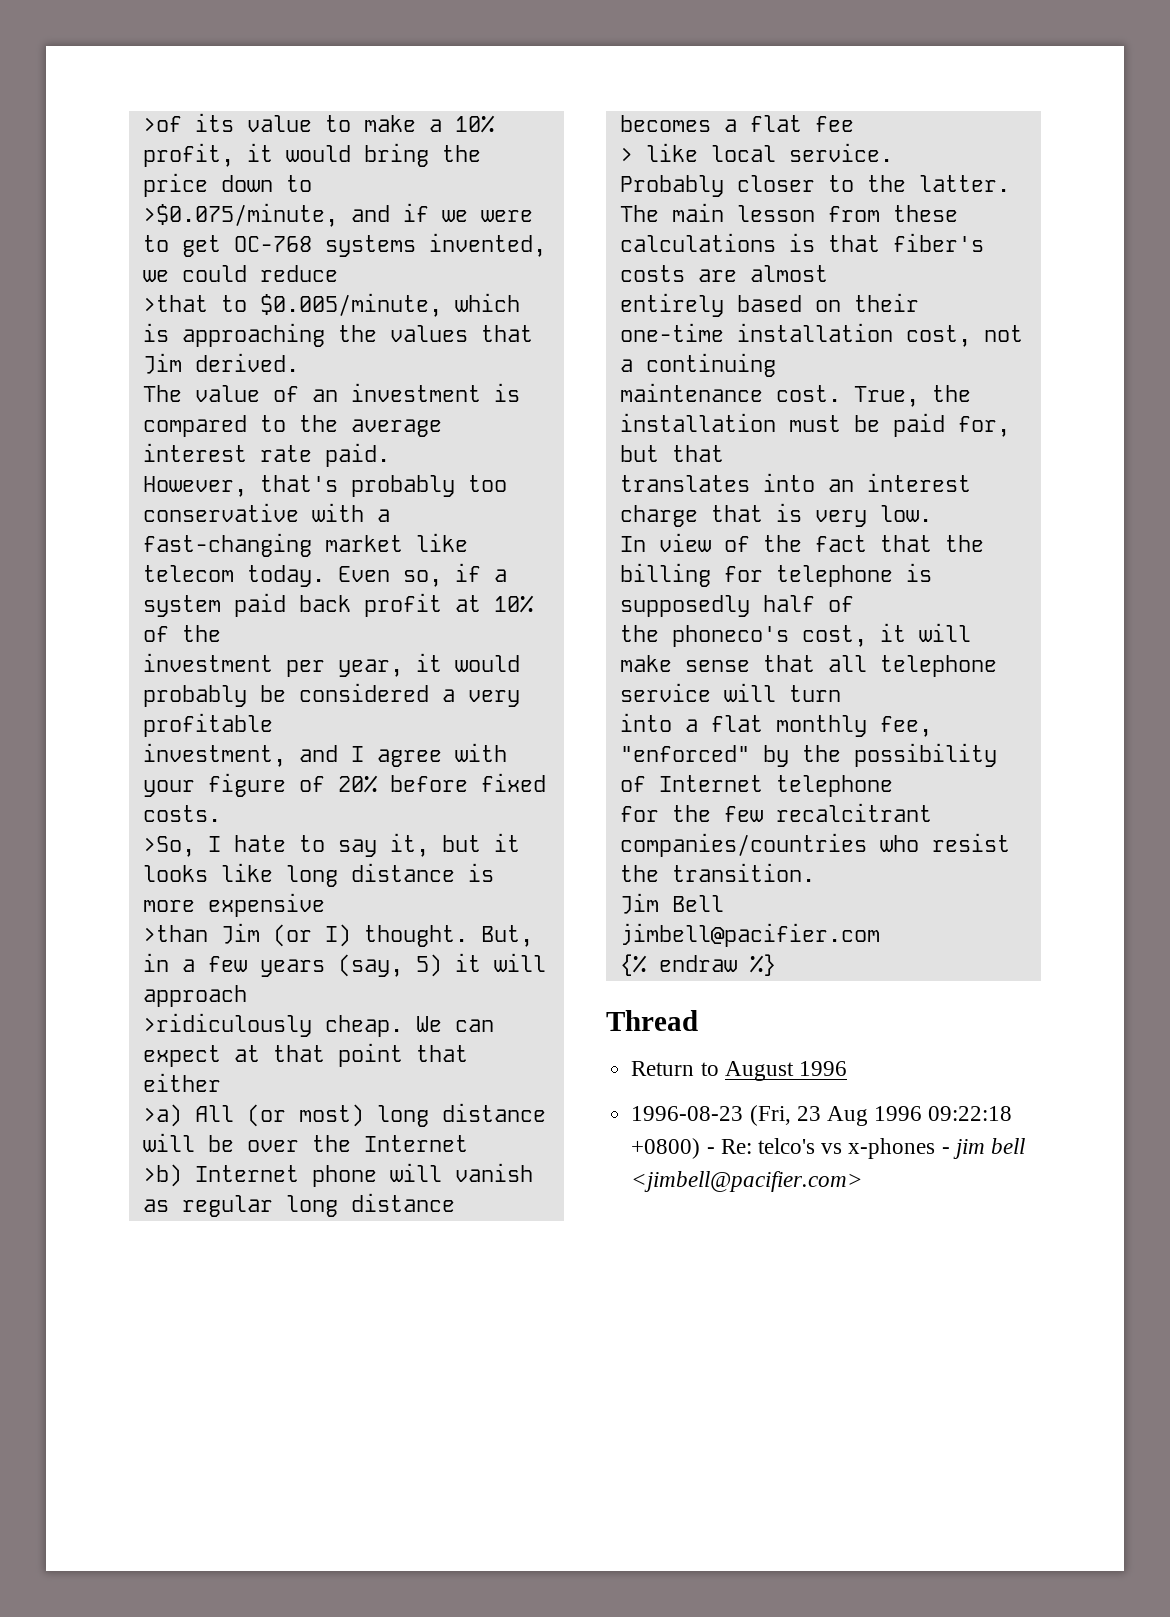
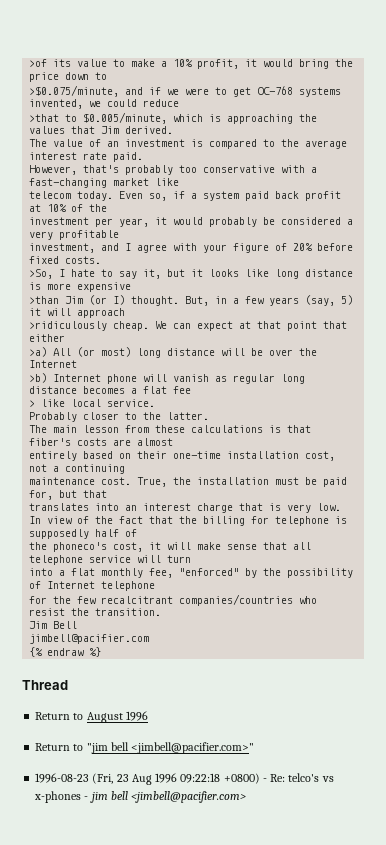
+ Return to "jim bell <jimbell@pacifier.com>"

